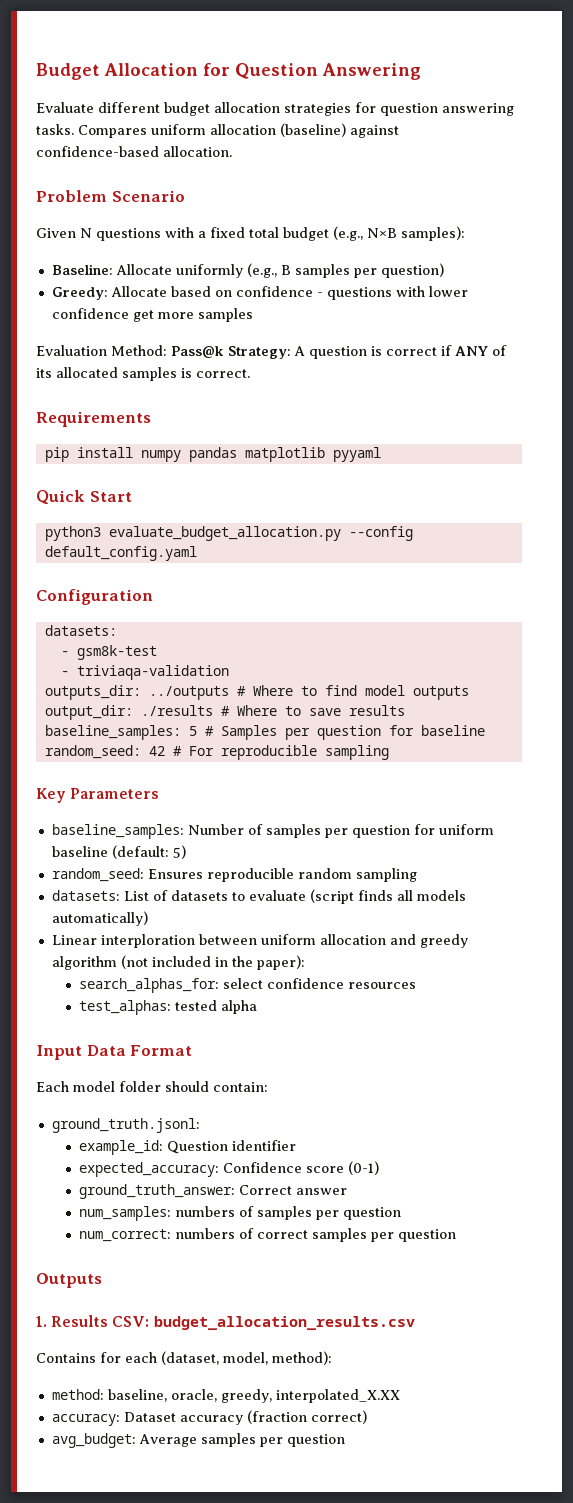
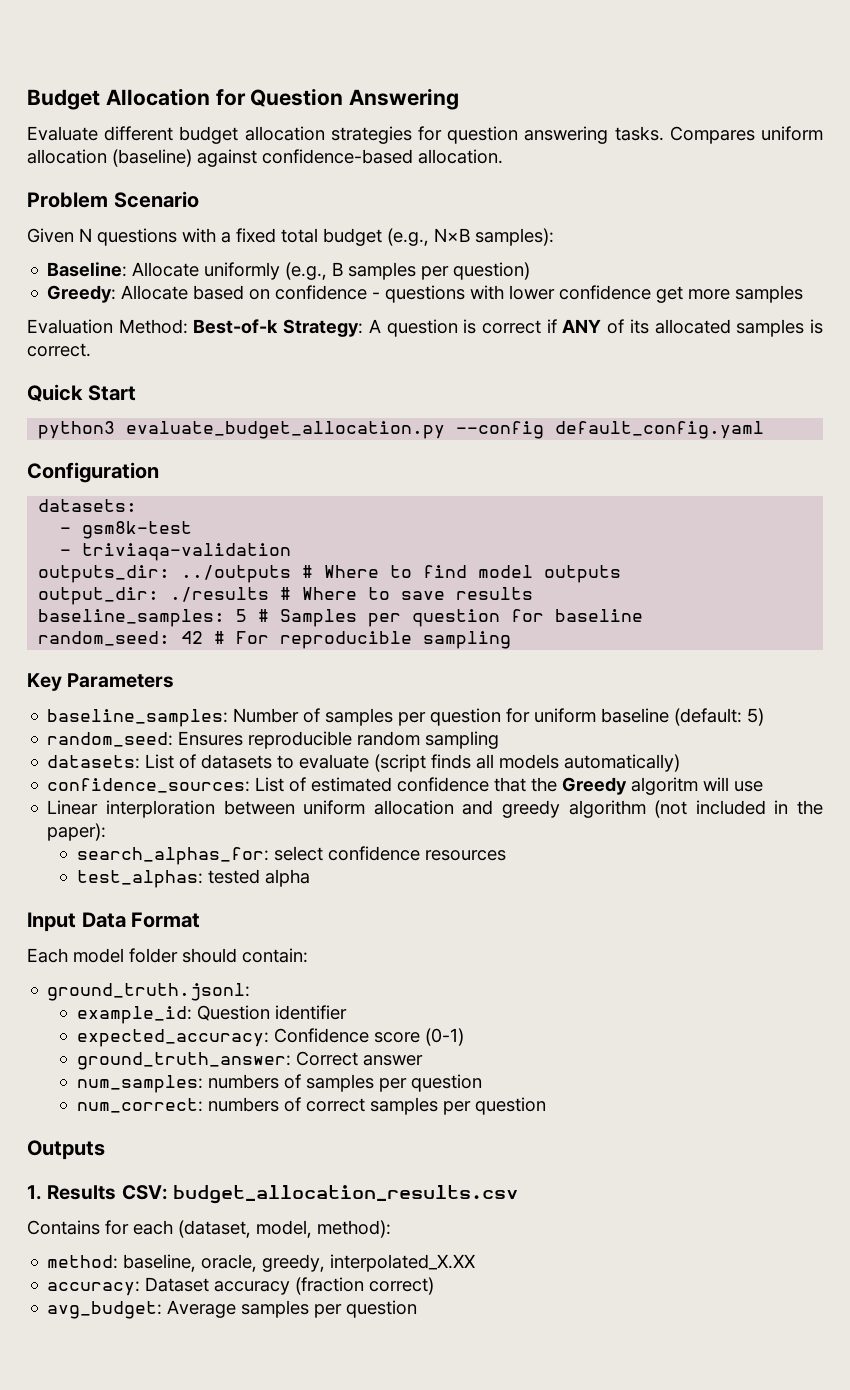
- Evaluation Method: Pass@k Strategy: A question is correct if ANY of its allocated samples is correct.
+ Evaluation Method: Best-of-k Strategy: A question is correct if ANY of its allocated samples is correct.
- Requirements
- pip install numpy pandas matplotlib pyyaml
+ confidence_sources: List of estimated confidence that the Greedy algoritm will use

